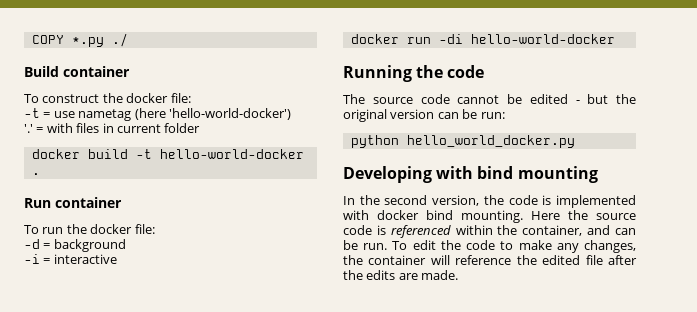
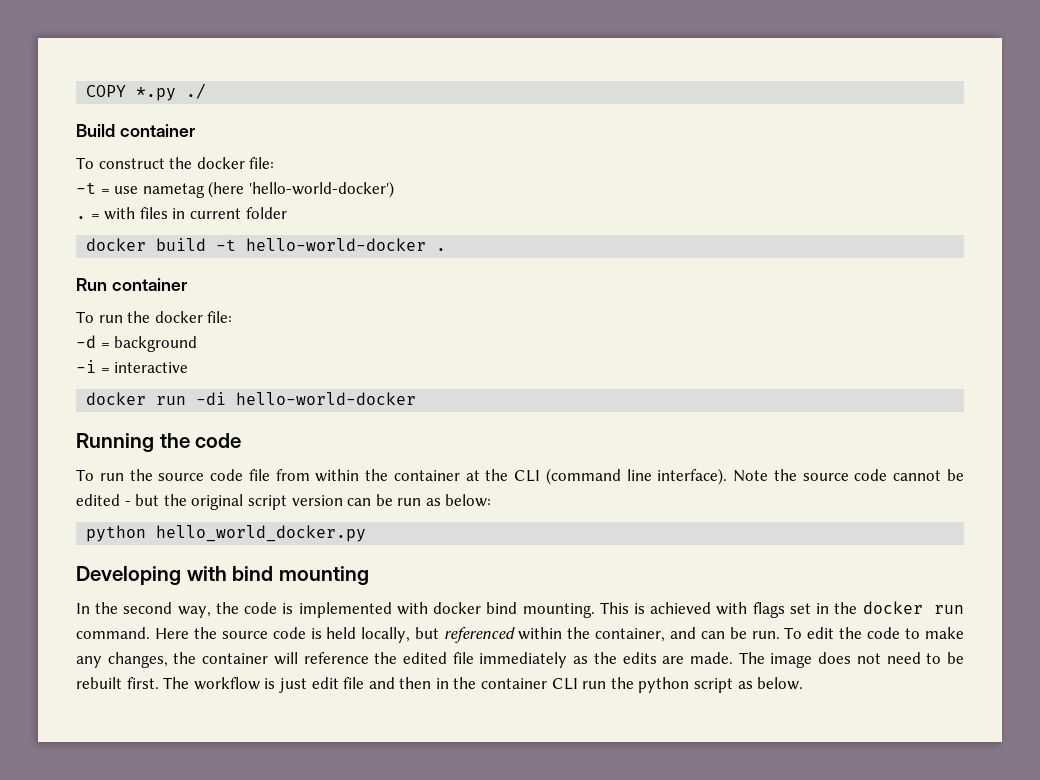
  -t = use nametag (here 'hello-world-docker')
- '.'
+ .
- The source code cannot be edited - but the original version can be run:
+ To run the source code file from within the container at the CLI (command line interface). Note the source code cannot be edited - but the original script version can be run as below:
- In the second version, the code is implemented with docker bind mounting.
+ In the second way, the code is implemented with docker bind mounting.
+ This is achieved with flags set in the docker run command.
- Here the source code is referenced within the container, and can be run.
+ Here the source code is held locally, but referenced within the container, and can be run.
- To edit the code to make any changes, the container will reference the edited file after the edits are made.
+ To edit the code to make any changes, the container will reference the edited file immediately as the edits are made.
+ The image does not need to be rebuilt first. The workflow is just edit file and then in the container CLI run the python script as below.

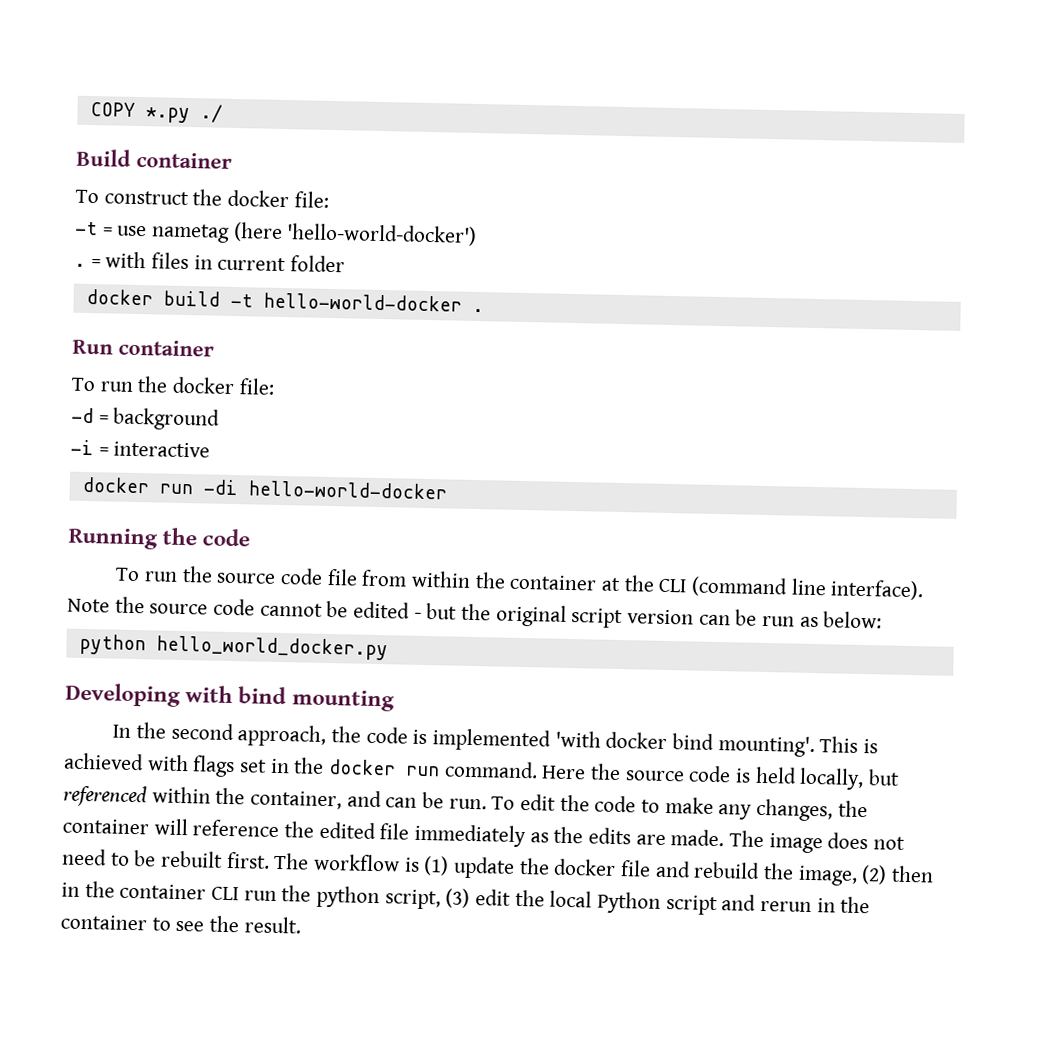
- In the second way, the code is implemented with docker bind mounting.
+ In the second approach, the code is implemented 'with docker bind mounting'.
- The workflow is just edit file and then in the container CLI run the python script as below.
+ The workflow is (1) update the docker file and rebuild the image, (2) then in the container CLI run the python script, (3) edit the local Python script and rerun in the container to see the result.

